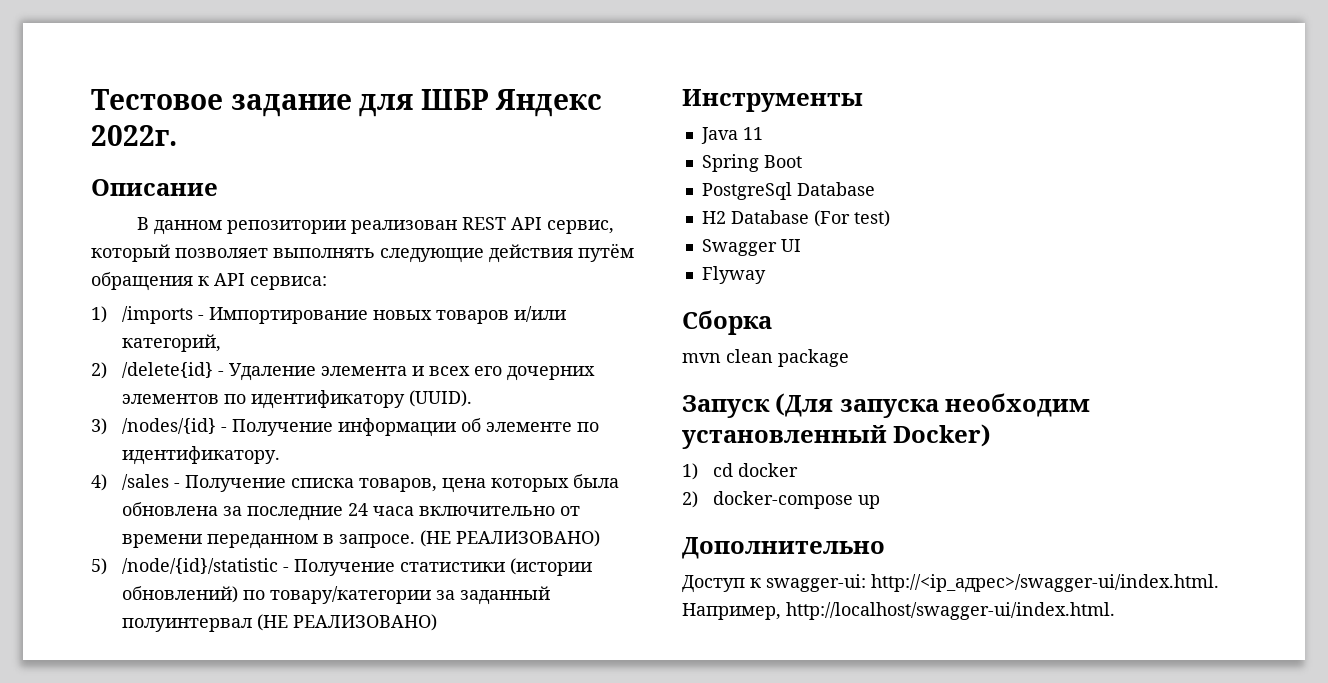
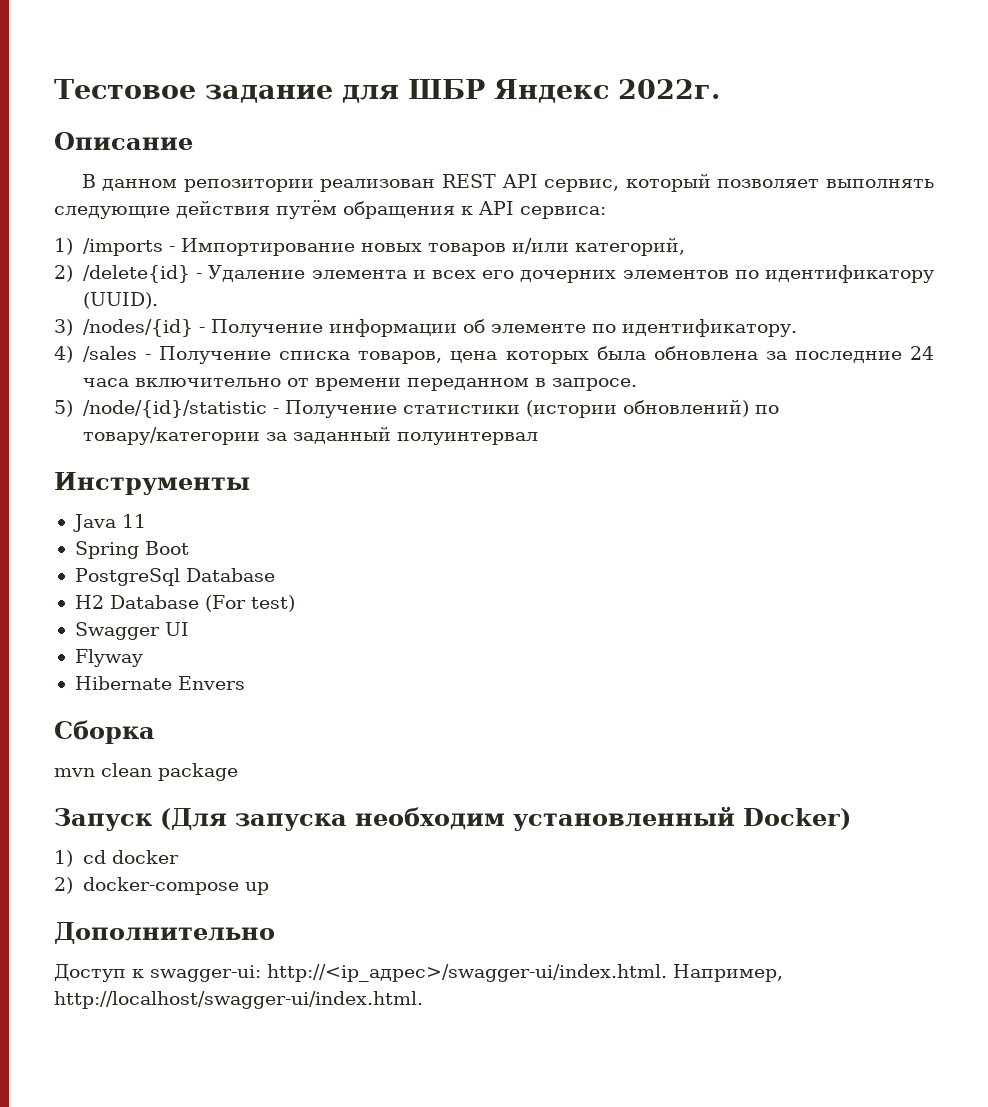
- 4) /sales - Получение списка товаров, цена которых была обновлена за последние 24 часа включительно от времени переданном в запросе. (НЕ РЕАЛИЗОВАНО)
+ 4) /sales - Получение списка товаров, цена которых была обновлена за последние 24 часа включительно от времени переданном в запросе.
- 5) /node/{id}/statistic - Получение статистики (истории обновлений) по товару/категории за заданный полуинтервал (НЕ РЕАЛИЗОВАНО)
+ 5) /node/{id}/statistic - Получение статистики (истории обновлений) по товару/категории за заданный полуинтервал
+ Hibernate Envers

